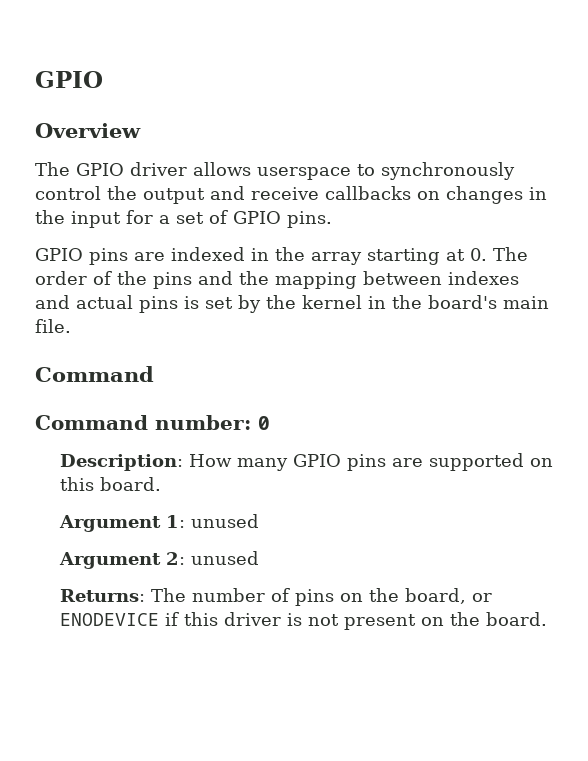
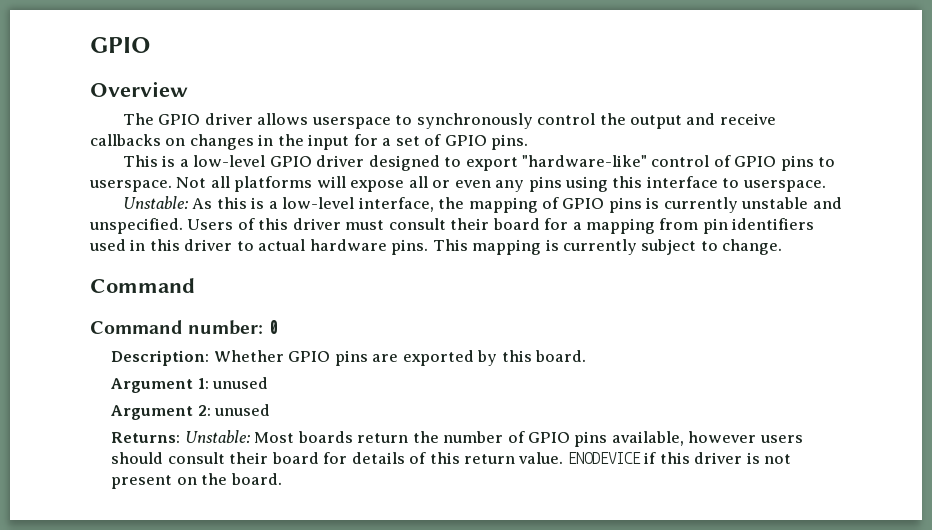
- GPIO pins are indexed in the array starting at 0. The order of the pins and the mapping between indexes and actual pins is set by the kernel in the board's main file.
+ This is a low-level GPIO driver designed to export "hardware-like" control of GPIO pins to userspace. Not all platforms will expose all or even any pins using this interface to userspace.
+ Unstable: As this is a low-level interface, the mapping of GPIO pins is currently unstable and unspecified. Users of this driver must consult their board for a mapping from pin identifiers used in this driver to actual hardware pins. This mapping is currently subject to change.
- Description: How many GPIO pins are supported on this board.
+ Description: Whether GPIO pins are exported by this board.
- Returns: The number of pins on the board, or ENODEVICE if this driver is not present on the board.
+ Returns: Unstable: Most boards return the number of GPIO pins available, however users should consult their board for details of this return value. ENODEVICE if this driver is not present on the board.

